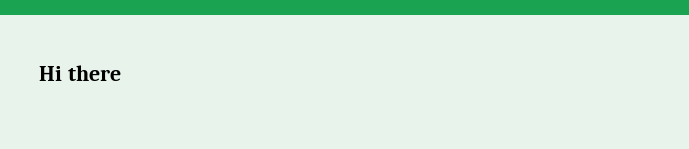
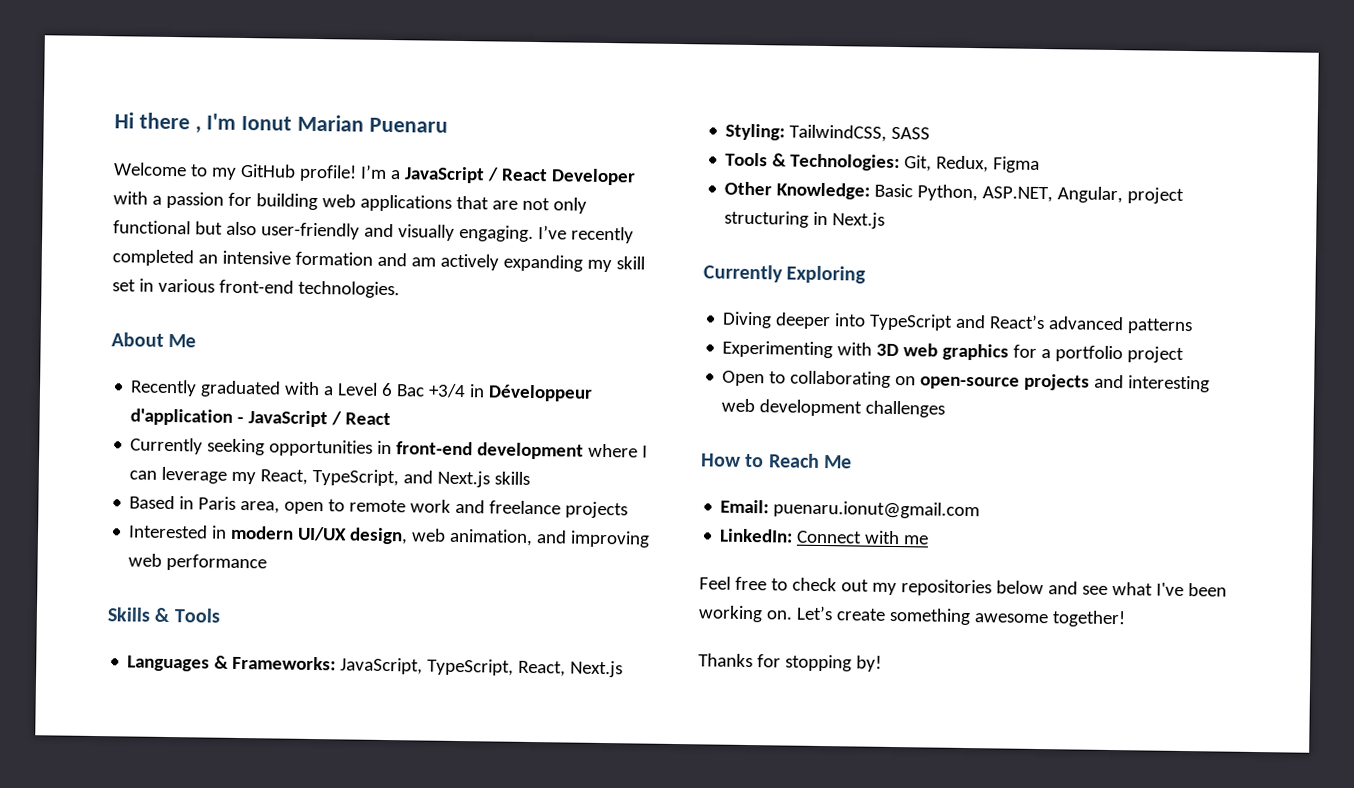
- Hi there
+ Hi there , I'm Ionut Marian Puenaru
+ Welcome to my GitHub profile! I’m a JavaScript / React Developer with a passion for building web applications that are not only functional but also user-friendly and visually engaging. I’ve recently completed an intensive formation and am actively expanding my skill set in various front-end technologies.
+ About Me
+ Recently graduated with a Level 6 Bac +3/4 in Développeur d'application - JavaScript / React
+ Currently seeking opportunities in front-end development where I can leverage my React, TypeScript, and Next.js skills
+ Based in Paris area, open to remote work and freelance projects
+ Interested in modern UI/UX design, web animation, and improving web performance
+ Skills & Tools
+ Languages & Frameworks: JavaScript, TypeScript, React, Next.js
+ Styling: TailwindCSS, SASS
+ Tools & Technologies: Git, Redux, Figma
+ Other Knowledge: Basic Python, ASP.NET, Angular, project structuring in Next.js
+ Currently Exploring
+ Diving deeper into TypeScript and React’s advanced patterns
+ Experimenting with 3D web graphics for a portfolio project
+ Open to collaborating on open-source projects and interesting web development challenges
+ How to Reach Me
+ Email: puenaru.ionut@gmail.com
+ LinkedIn: Connect with me
+ Feel free to check out my repositories below and see what I've been working on. Let’s create something awesome together!
+ Thanks for stopping by!

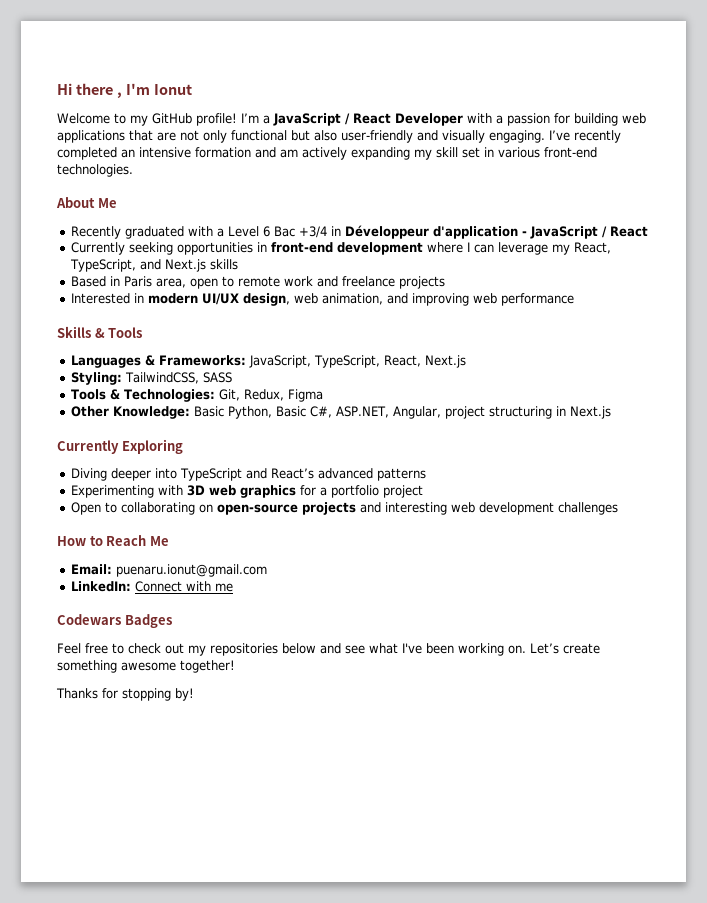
- Hi there , I'm Ionut Marian Puenaru
+ Hi there , I'm Ionut
- Other Knowledge: Basic Python, ASP.NET, Angular, project structuring in Next.js
+ Other Knowledge: Basic Python, Basic C#, ASP.NET, Angular, project structuring in Next.js
+ Codewars Badges

